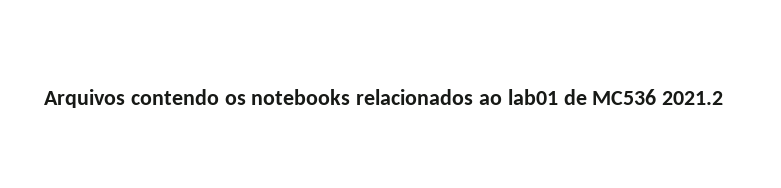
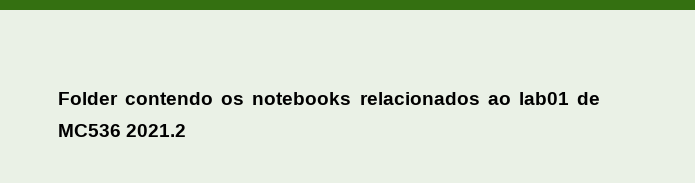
- Arquivos contendo os notebooks relacionados ao lab01 de MC536 2021.2
+ Folder contendo os notebooks relacionados ao lab01 de MC536 2021.2

